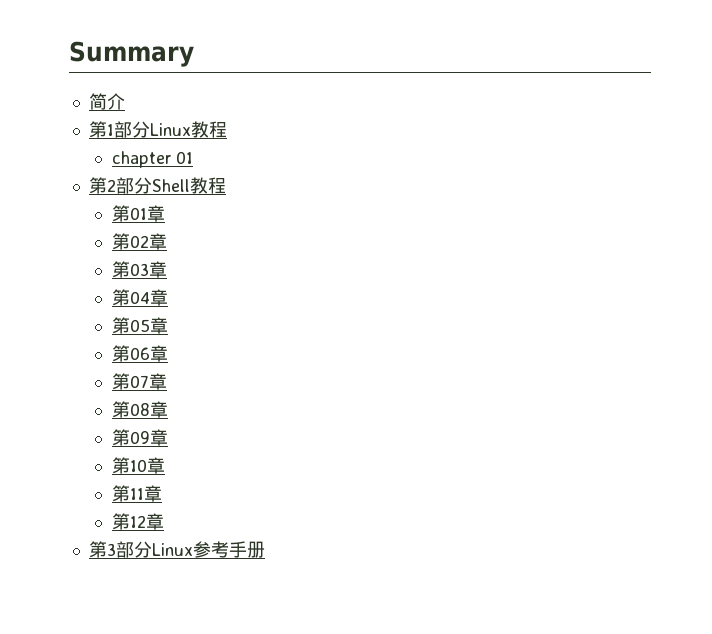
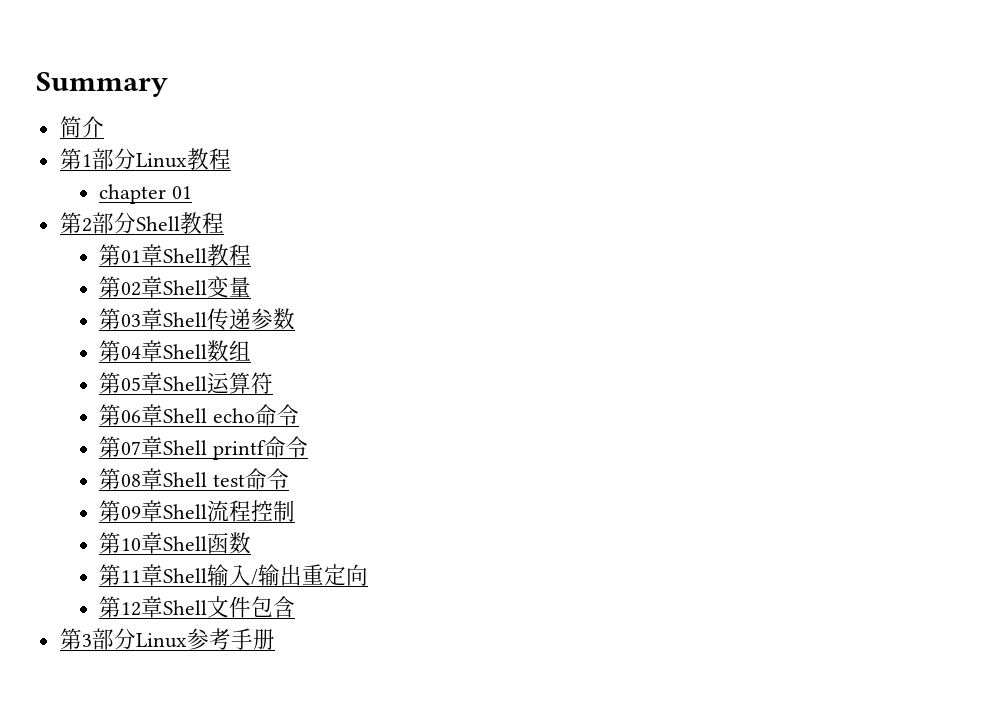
- 第01章
+ 第01章Shell教程
- 第02章
+ 第02章Shell变量
- 第03章
+ 第03章Shell传递参数
- 第04章
+ 第04章Shell数组
- 第05章
+ 第05章Shell运算符
- 第06章
+ 第06章Shell echo命令
- 第07章
+ 第07章Shell printf命令
- 第08章
+ 第08章Shell test命令
- 第09章
+ 第09章Shell流程控制
- 第10章
+ 第10章Shell函数
- 第11章
+ 第11章Shell输入/输出重定向
- 第12章
+ 第12章Shell文件包含

